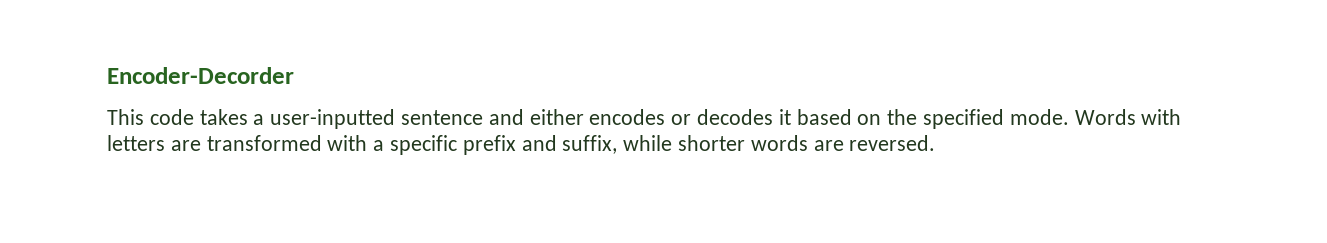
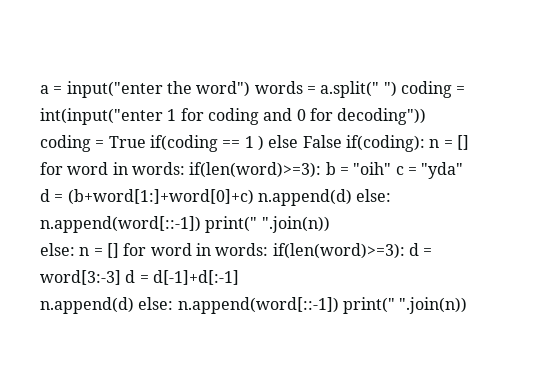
- Encoder-Decorder
- This code takes a user-inputted sentence and either encodes or decodes it based on the specified mode. Words with letters are transformed with a specific prefix and suffix, while shorter words are reversed.
+ a = input("enter the word") words = a.split(" ") coding = int(input("enter 1 for coding and 0 for decoding")) coding = True if(coding == 1 ) else False if(coding): n = [] for word in words: if(len(word)>=3): b = "oih" c = "yda" d = (b+word[1:]+word[0]+c) n.append(d) else: n.append(word[::-1]) print(" ".join(n))
+ else: n = [] for word in words: if(len(word)>=3): d = word[3:-3] d = d[-1]+d[:-1]
+ n.append(d) else: n.append(word[::-1]) print(" ".join(n))

